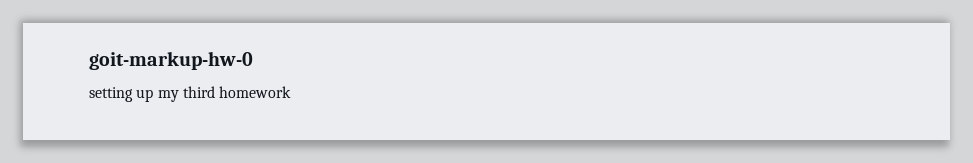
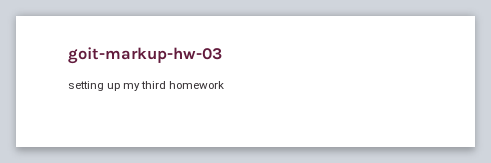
- goit-markup-hw-0
+ goit-markup-hw-03

